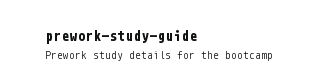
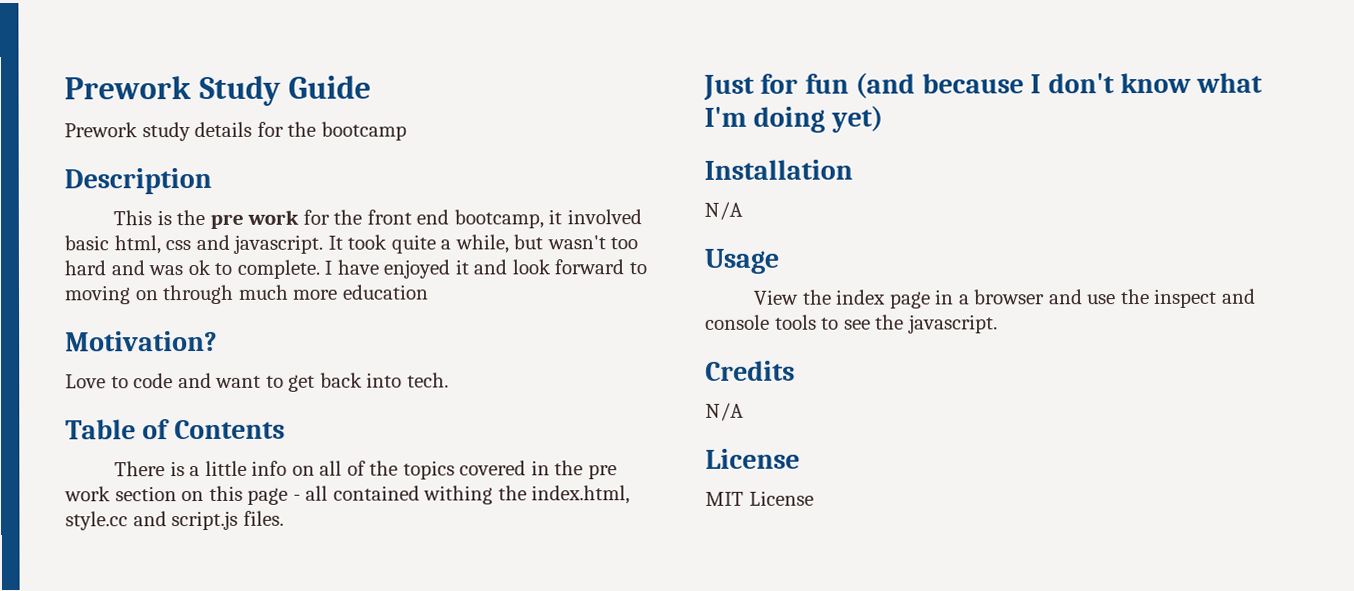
- prework-study-guide
+ Prework Study Guide
+ Description
+ This is the pre work for the front end bootcamp, it involved basic html, css and javascript. It took quite a while, but wasn't too hard and was ok to complete. I have enjoyed it and look forward to moving on through much more education
+ Motivation?
+ Love to code and want to get back into tech.
+ Table of Contents
+ There is a little info on all of the topics covered in the pre work section on this page - all contained withing the index.html, style.cc and script.js files.
+ Just for fun (and because I don't know what I'm doing yet)
+ Installation
+ N/A
+ Usage
+ View the index page in a browser and use the inspect and console tools to see the javascript.
+ Credits
+ N/A
+ License
+ MIT License

